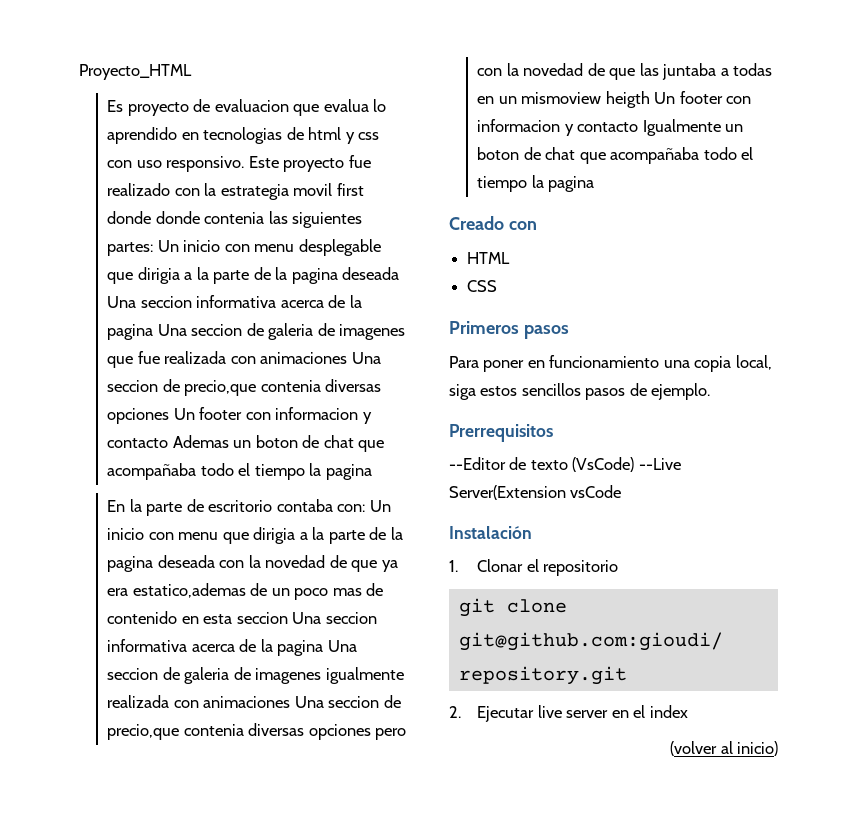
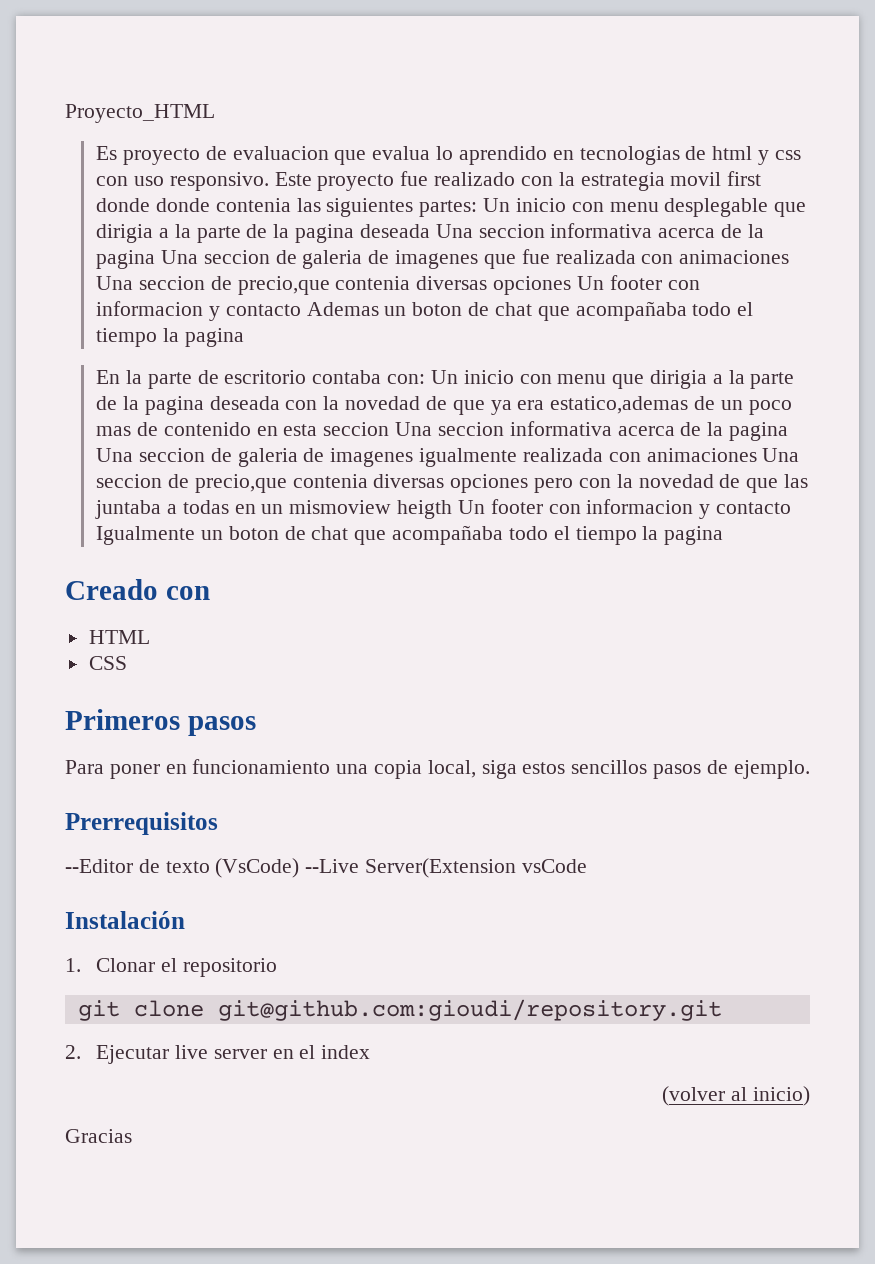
+ Gracias

